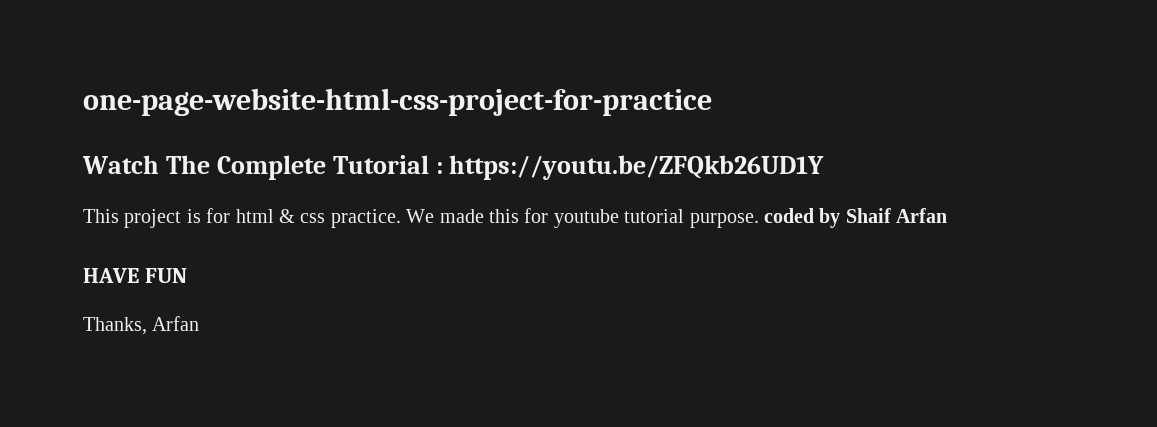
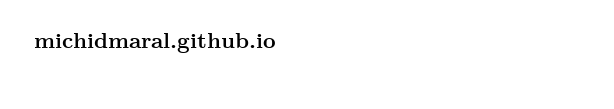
- one-page-website-html-css-project-for-practice
- Watch The Complete Tutorial : https://youtu.be/ZFQkb26UD1Y
- This project is for html & css practice. We made this for youtube tutorial purpose. coded by Shaif Arfan
- HAVE FUN
- Thanks, Arfan
+ michidmaral.github.io

